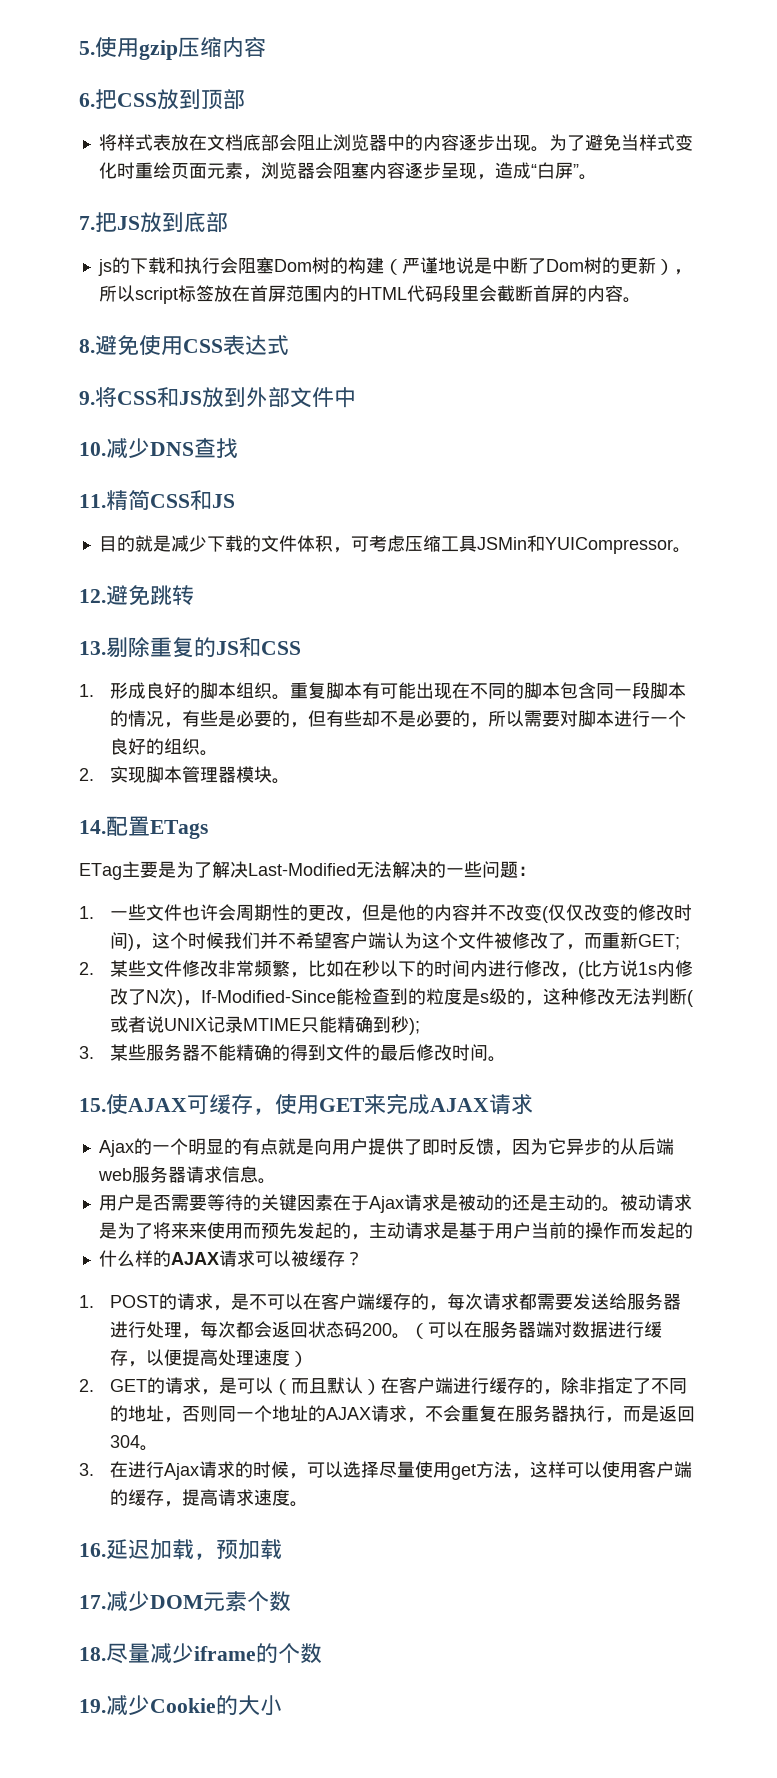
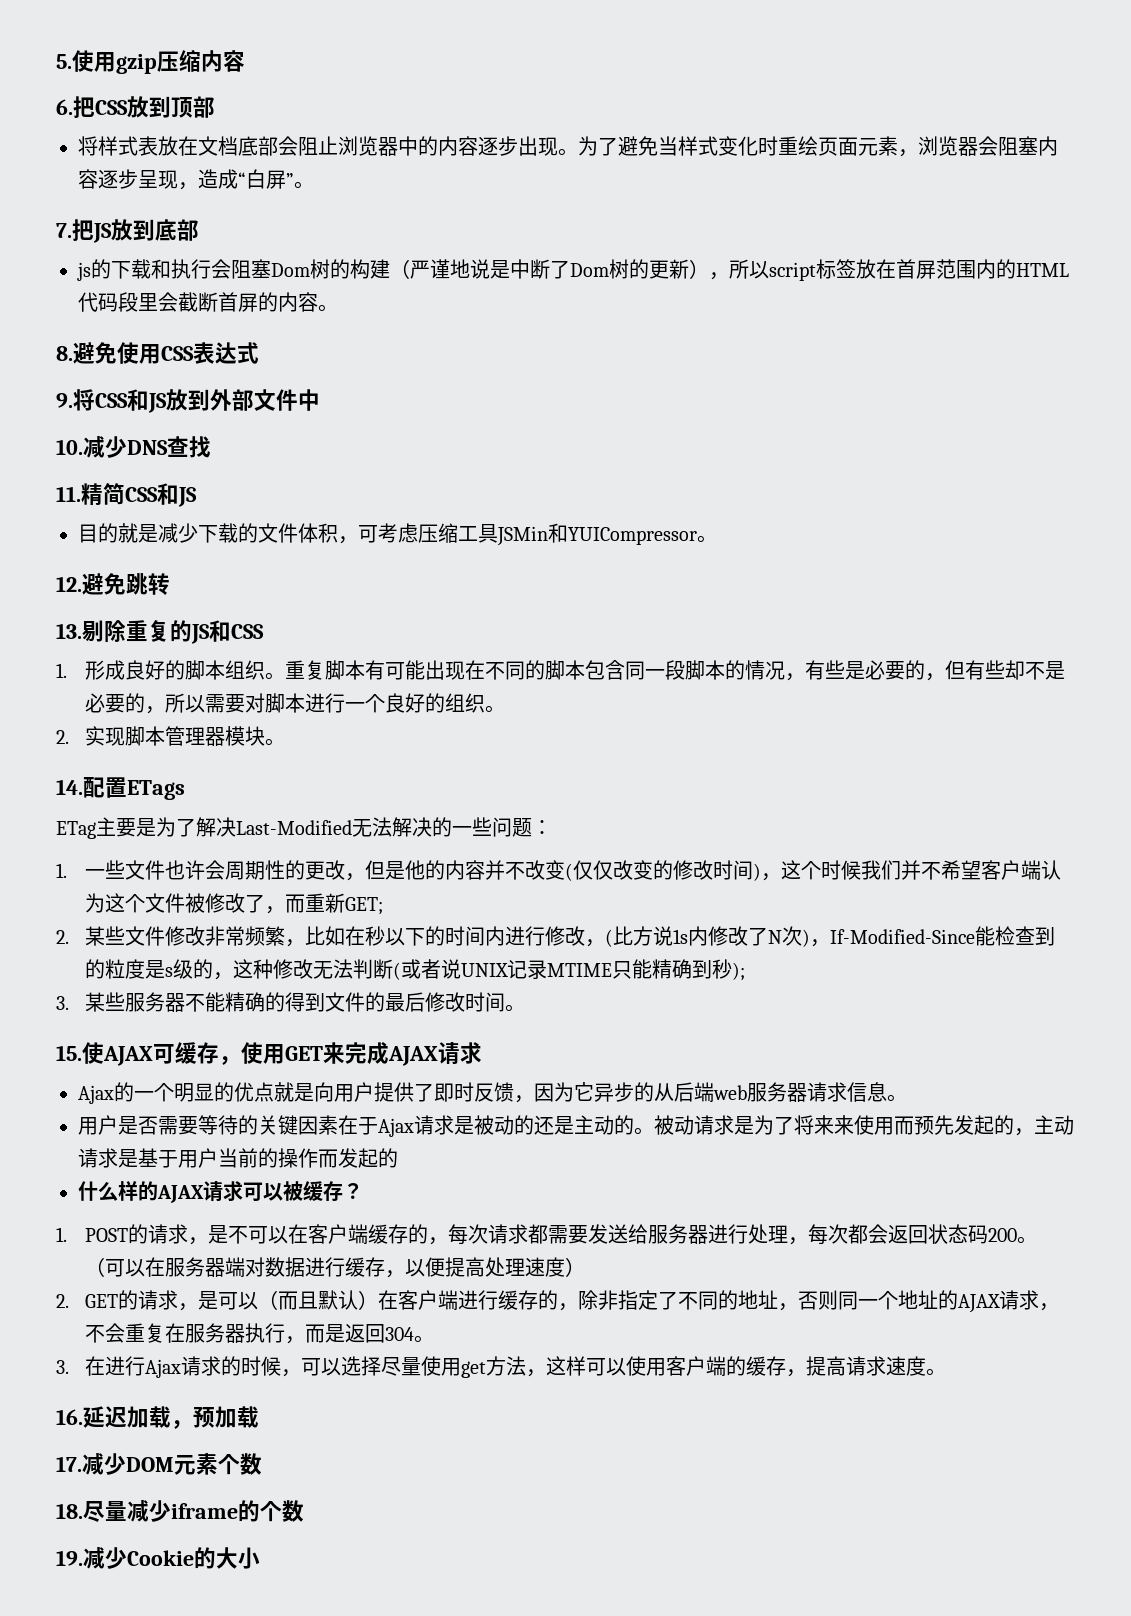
- Ajax的一个明显的有点就是向用户提供了即时反馈，因为它异步的从后端web服务器请求信息。
+ Ajax的一个明显的优点就是向用户提供了即时反馈，因为它异步的从后端web服务器请求信息。

